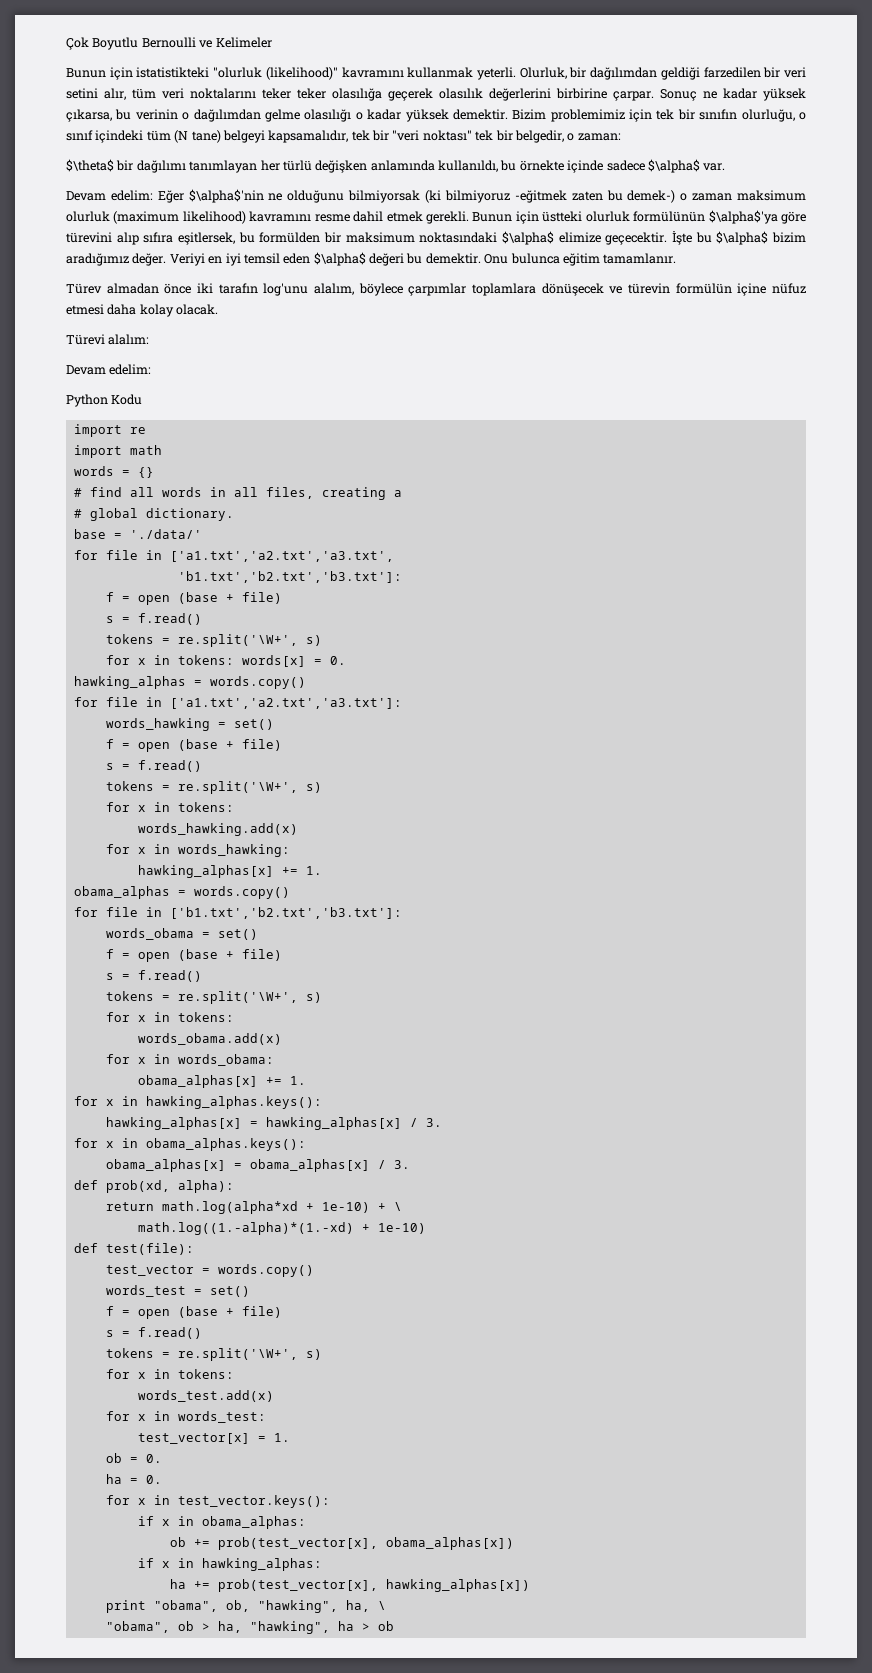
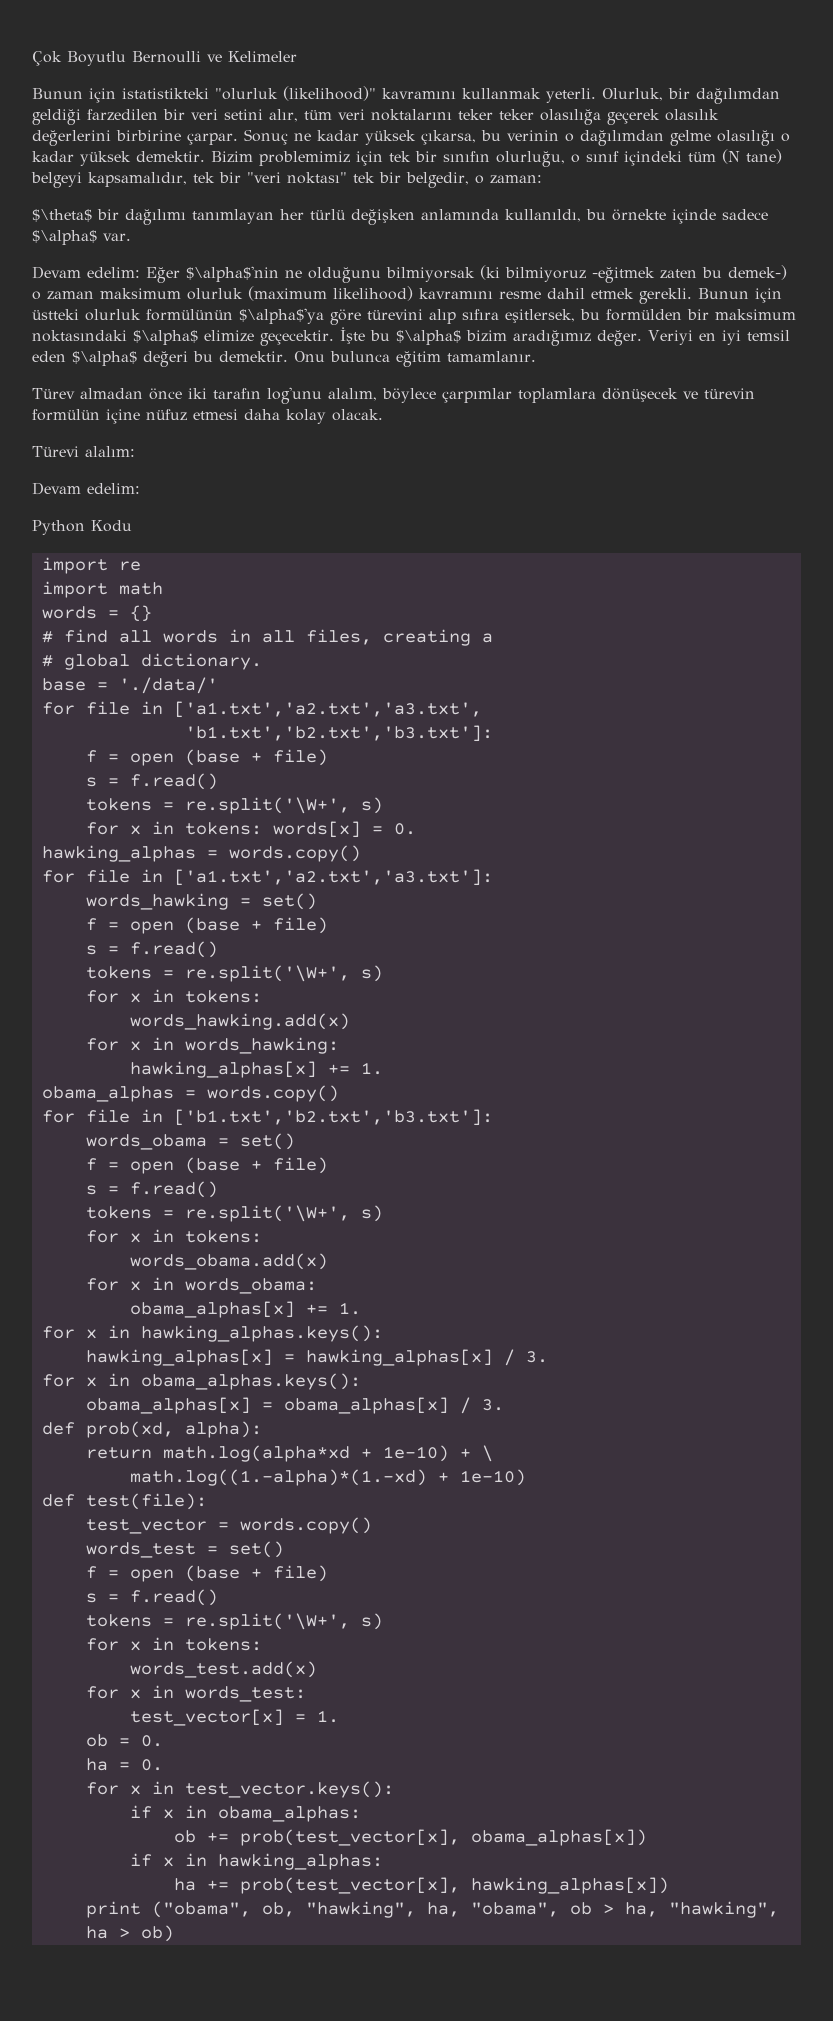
- print "obama", ob, "hawking", ha, \
- "obama", ob > ha, "hawking", ha > ob
+ print ("obama", ob, "hawking", ha, "obama", ob > ha, "hawking", ha > ob)

